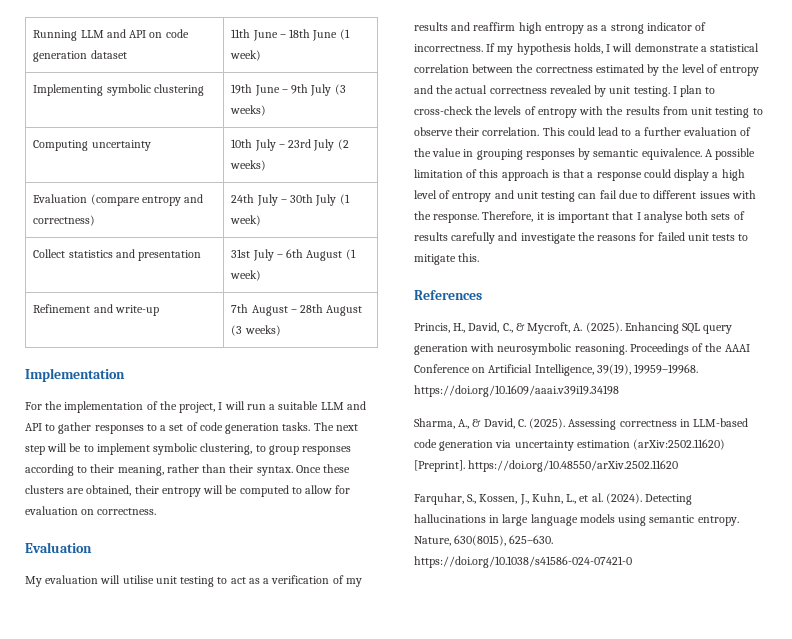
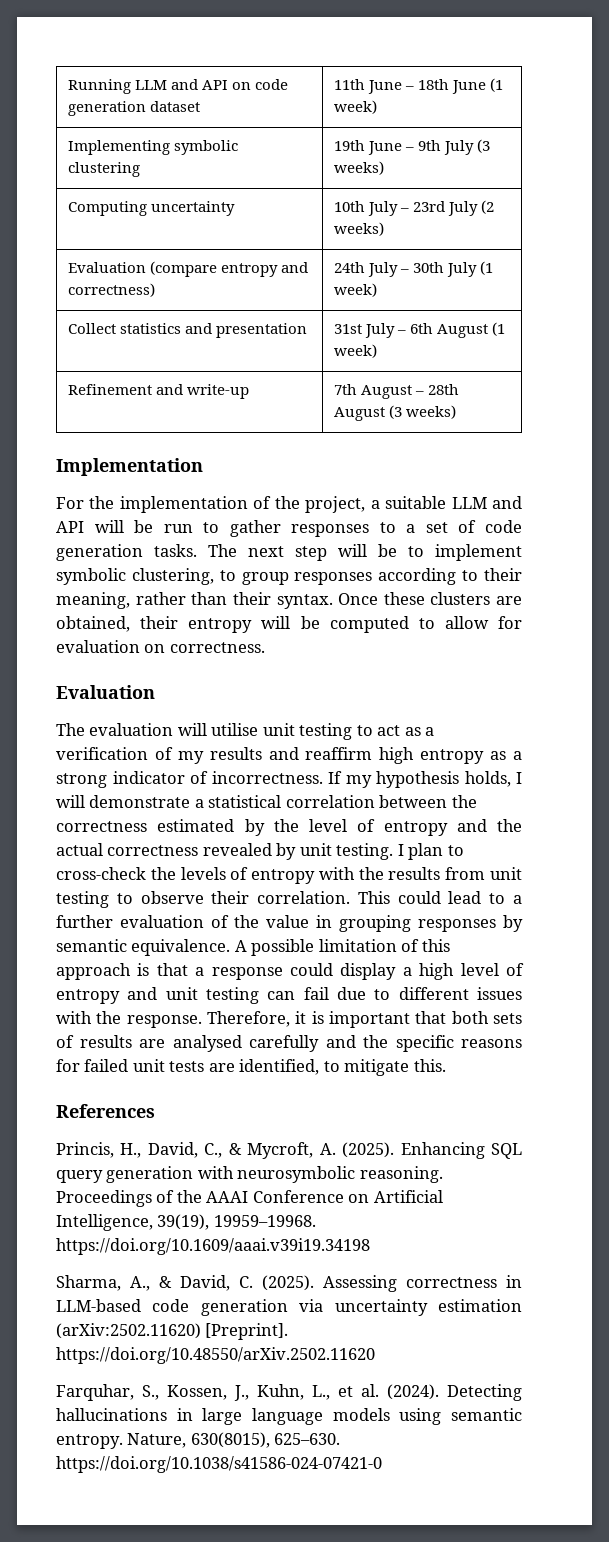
- For the implementation of the project, I will run a suitable LLM and API to gather responses to a set of code generation tasks.
+ For the implementation of the project, a suitable LLM and API will be run to gather responses to a set of code generation tasks.
- My evaluation will utilise unit testing to act as a verification of my results and reaffirm high entropy as a strong indicator of incorrectness.
+ The evaluation will utilise unit testing to act as a verification of my results and reaffirm high entropy as a strong indicator of incorrectness.
- Therefore, it is important that I analyse both sets of results carefully and investigate the reasons for failed unit tests to mitigate this.
+ Therefore, it is important that both sets of results are analysed carefully and the specific reasons for failed unit tests are identified, to mitigate this.

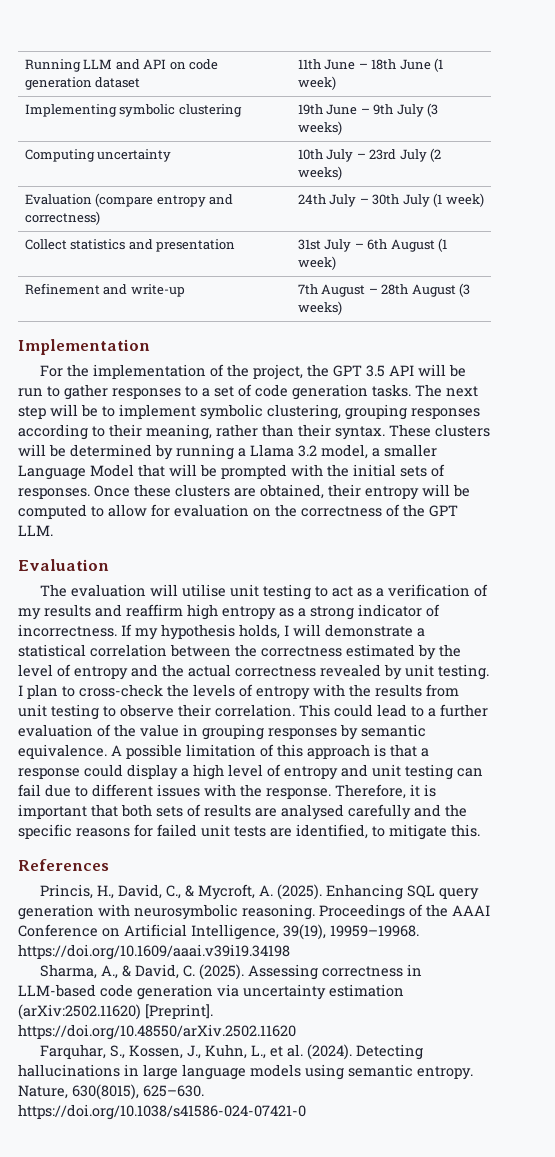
- For the implementation of the project, a suitable LLM and API will be run to gather responses to a set of code generation tasks.
+ For the implementation of the project, the GPT 3.5 API will be run to gather responses to a set of code generation tasks.
- The next step will be to implement symbolic clustering, to group responses according to their meaning, rather than their syntax.
+ The next step will be to implement symbolic clustering, grouping responses according to their meaning, rather than their syntax.
+ These clusters will be determined by running a Llama 3.2 model, a smaller Language Model that will be prompted with the initial sets of responses.
- Once these clusters are obtained, their entropy will be computed to allow for evaluation on correctness.
+ Once these clusters are obtained, their entropy will be computed to allow for evaluation on the correctness of the GPT LLM.

